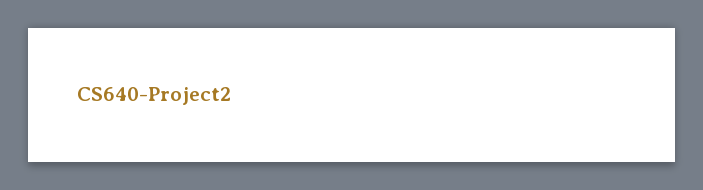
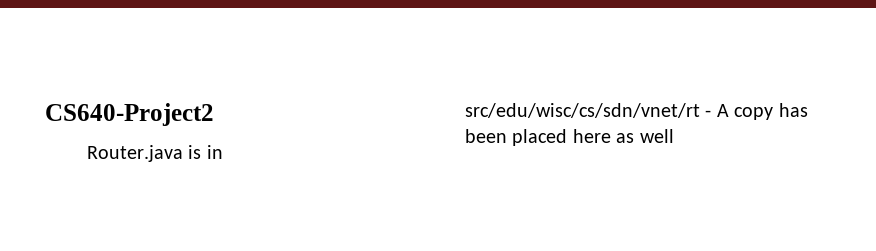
+ Router.java is in src/edu/wisc/cs/sdn/vnet/rt - A copy has been placed here as well

